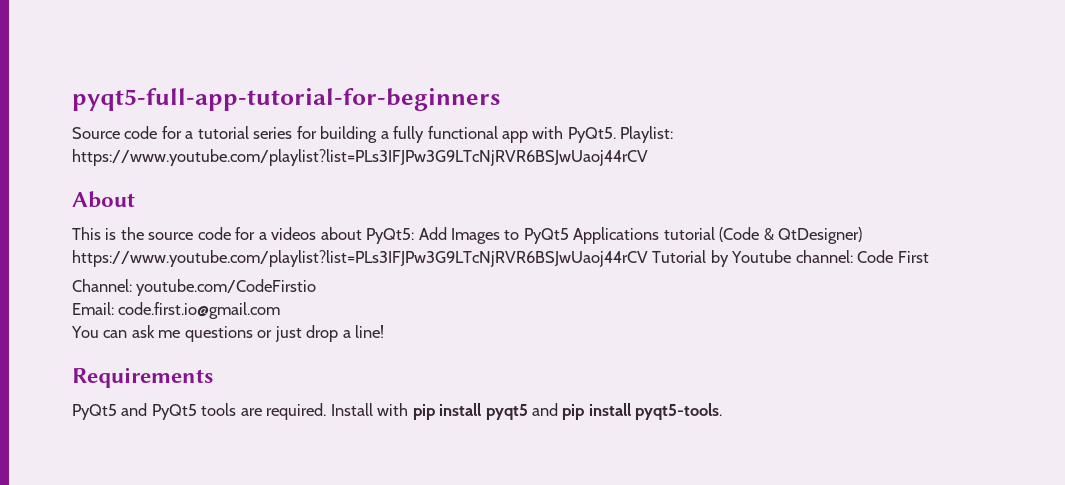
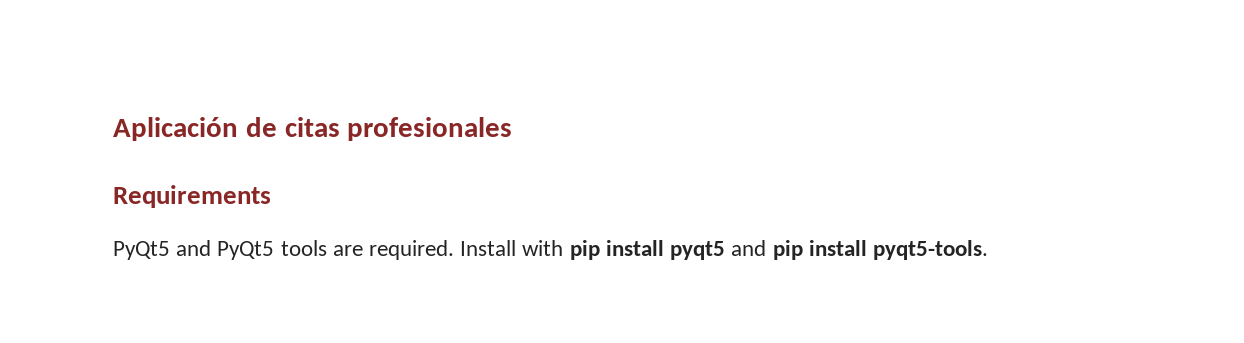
- pyqt5-full-app-tutorial-for-beginners
- Source code for a tutorial series for building a fully functional app with PyQt5. Playlist: https://www.youtube.com/playlist?list=PLs3IFJPw3G9LTcNjRVR6BSJwUaoj44rCV
- About
- This is the source code for a videos about PyQt5: Add Images to PyQt5 Applications tutorial (Code & QtDesigner) https://www.youtube.com/playlist?list=PLs3IFJPw3G9LTcNjRVR6BSJwUaoj44rCV Tutorial by Youtube channel: Code First
- Channel: youtube.com/CodeFirstio
- Email: code.first.io@gmail.com
- You can ask me questions or just drop a line!
+ Aplicación de citas profesionales

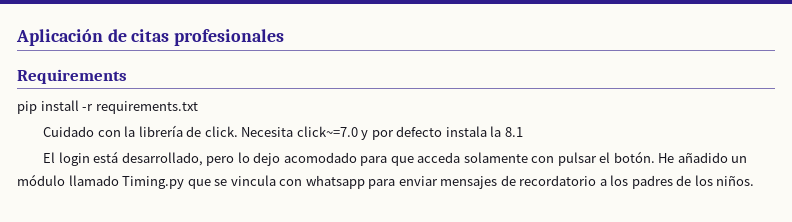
- PyQt5 and PyQt5 tools are required. Install with pip install pyqt5 and pip install pyqt5-tools.
+ pip install -r requirements.txt
+ Cuidado con la librería de click. Necesita click~=7.0 y por defecto instala la 8.1
+ El login está desarrollado, pero lo dejo acomodado para que acceda solamente con pulsar el botón. He añadido un módulo llamado Timing.py que se vincula con whatsapp para enviar mensajes de recordatorio a los padres de los niños.

